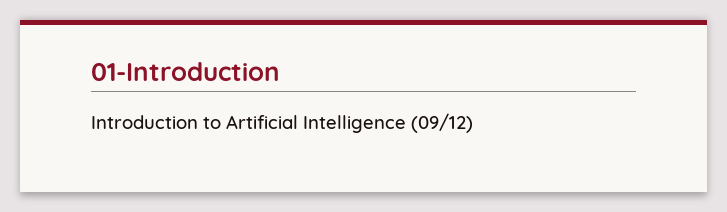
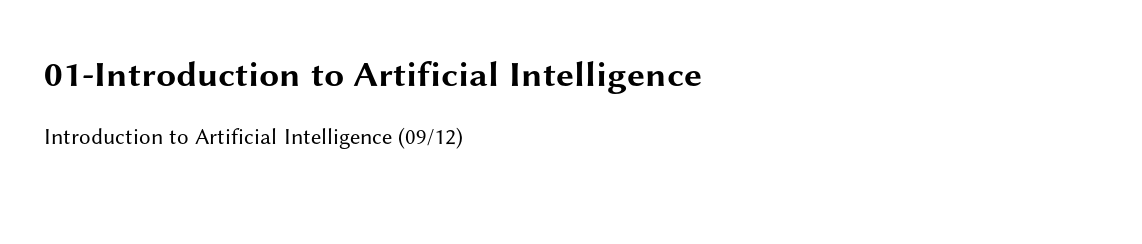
- 01-Introduction
+ 01-Introduction to Artificial Intelligence

